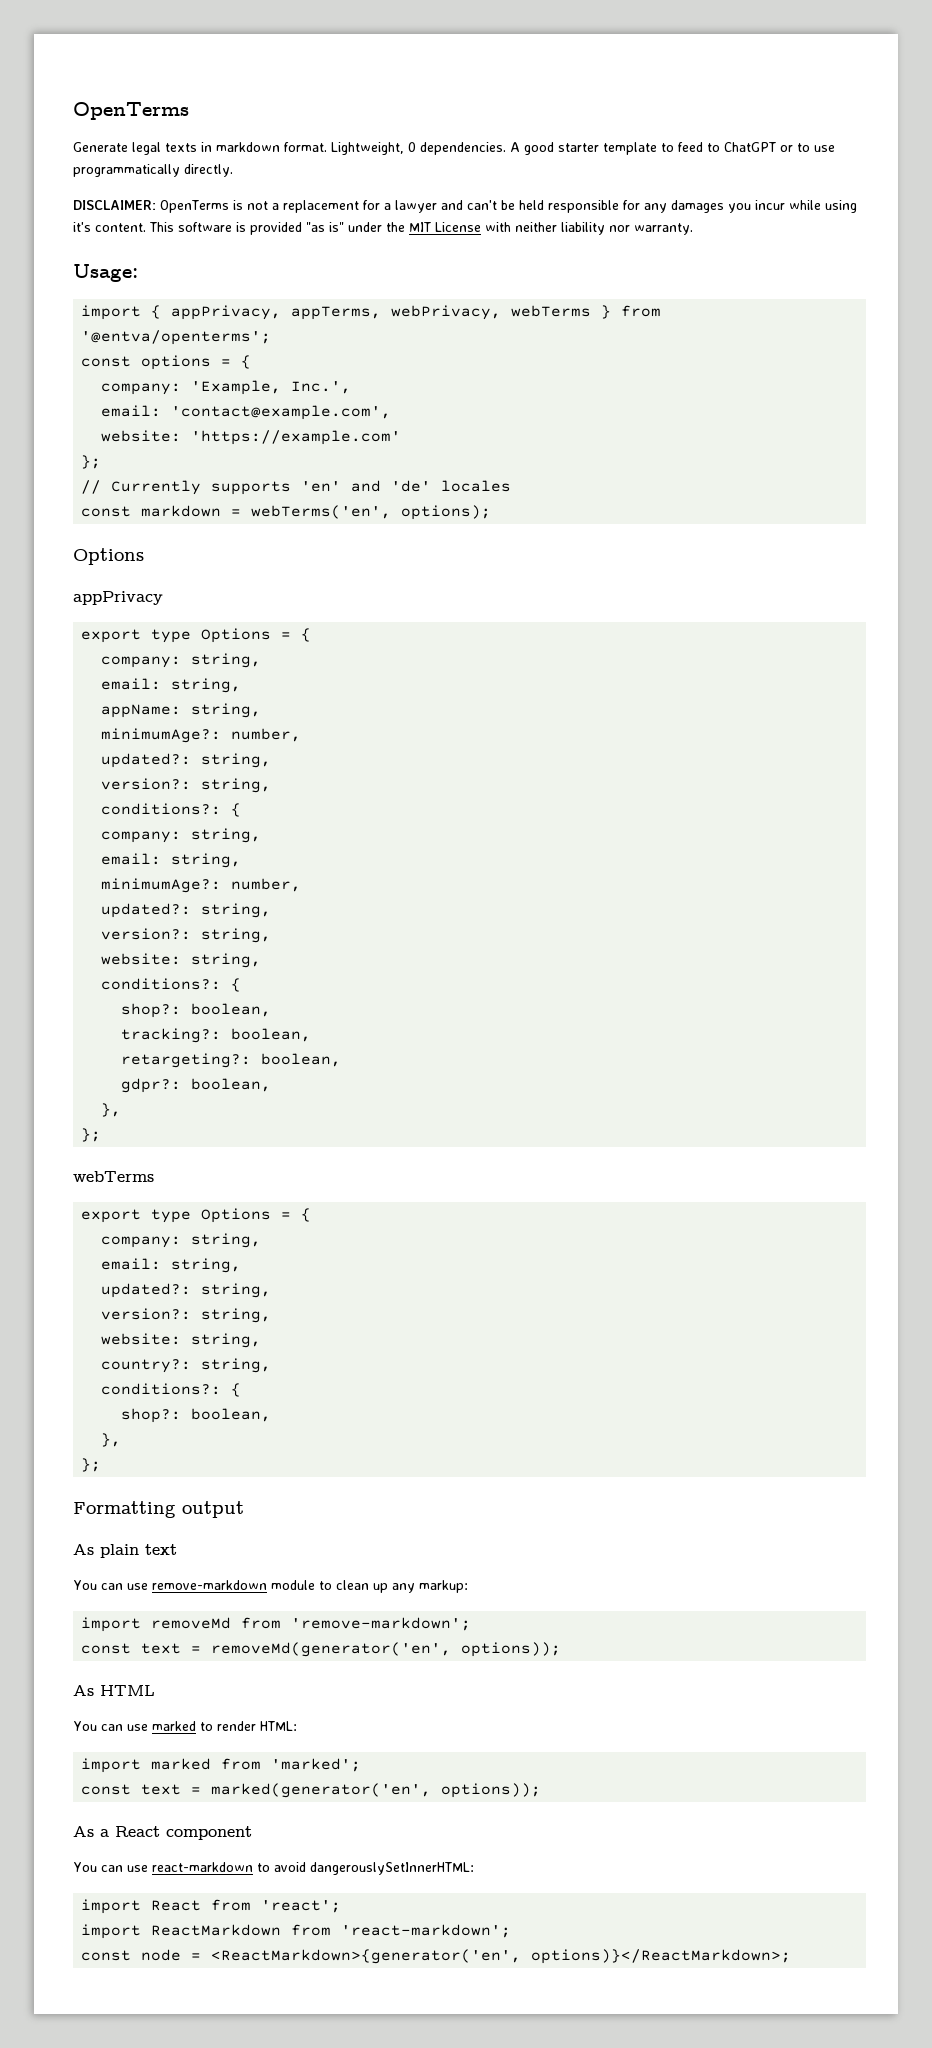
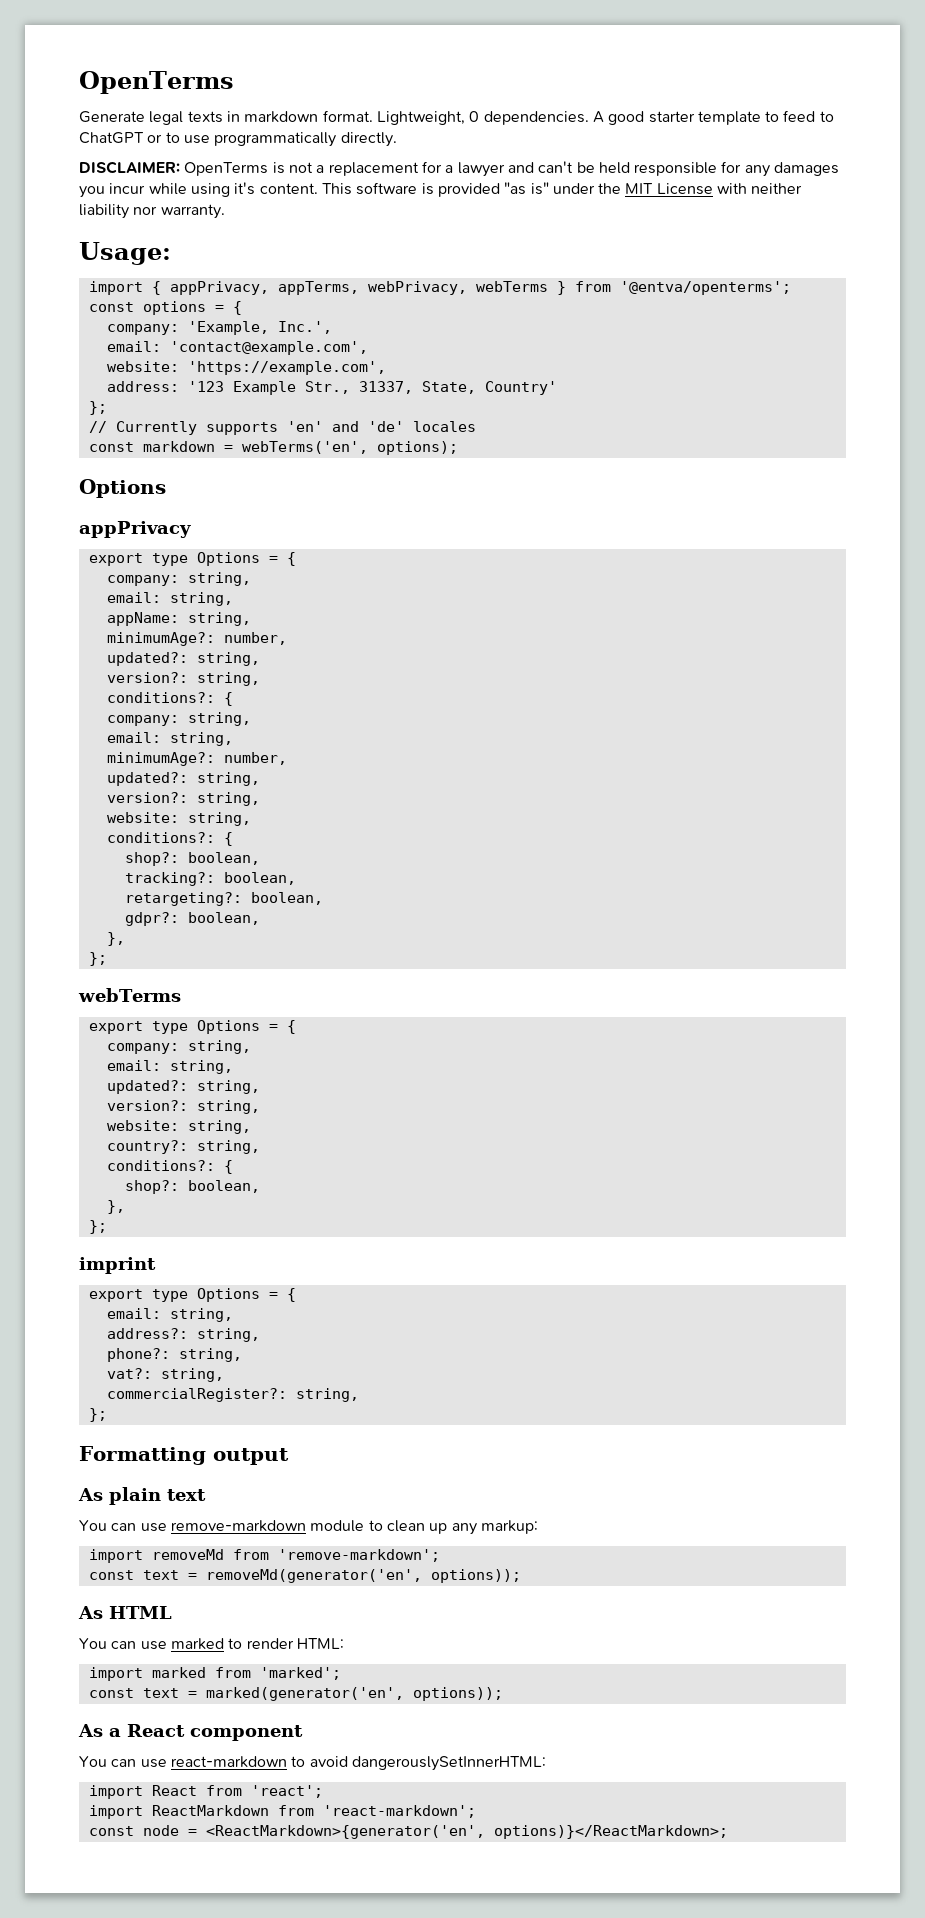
- website: 'https://example.com'
+ website: 'https://example.com',
+ address: '123 Example Str., 31337, State, Country'
+ imprint
+ export type Options = {
+ email: string,
+ address?: string,
+ phone?: string,
+ vat?: string,
+ commercialRegister?: string,
+ };

